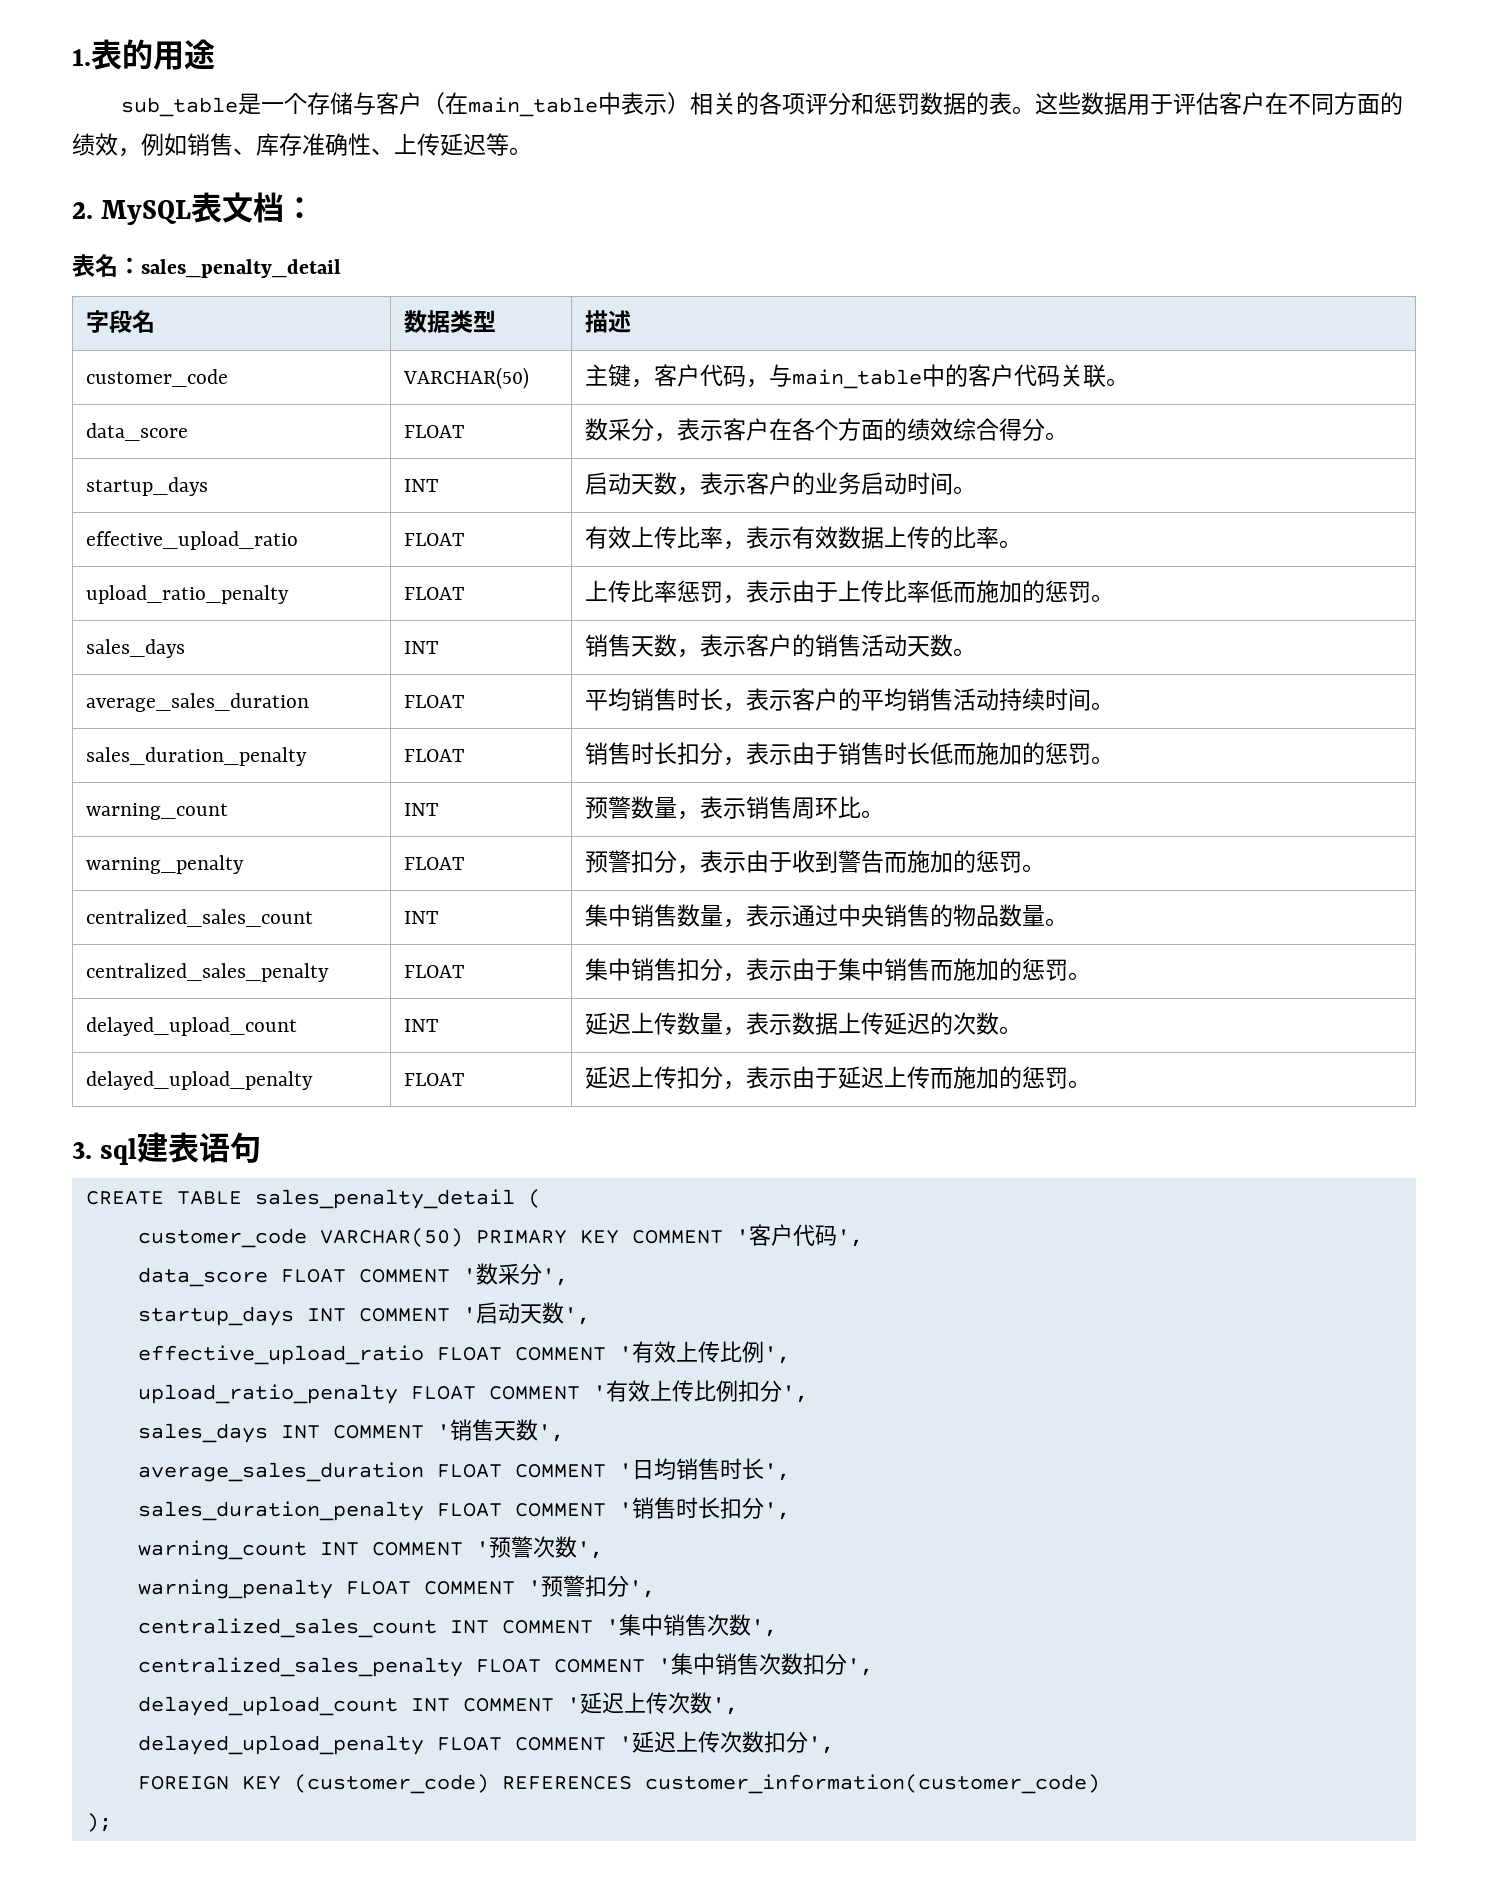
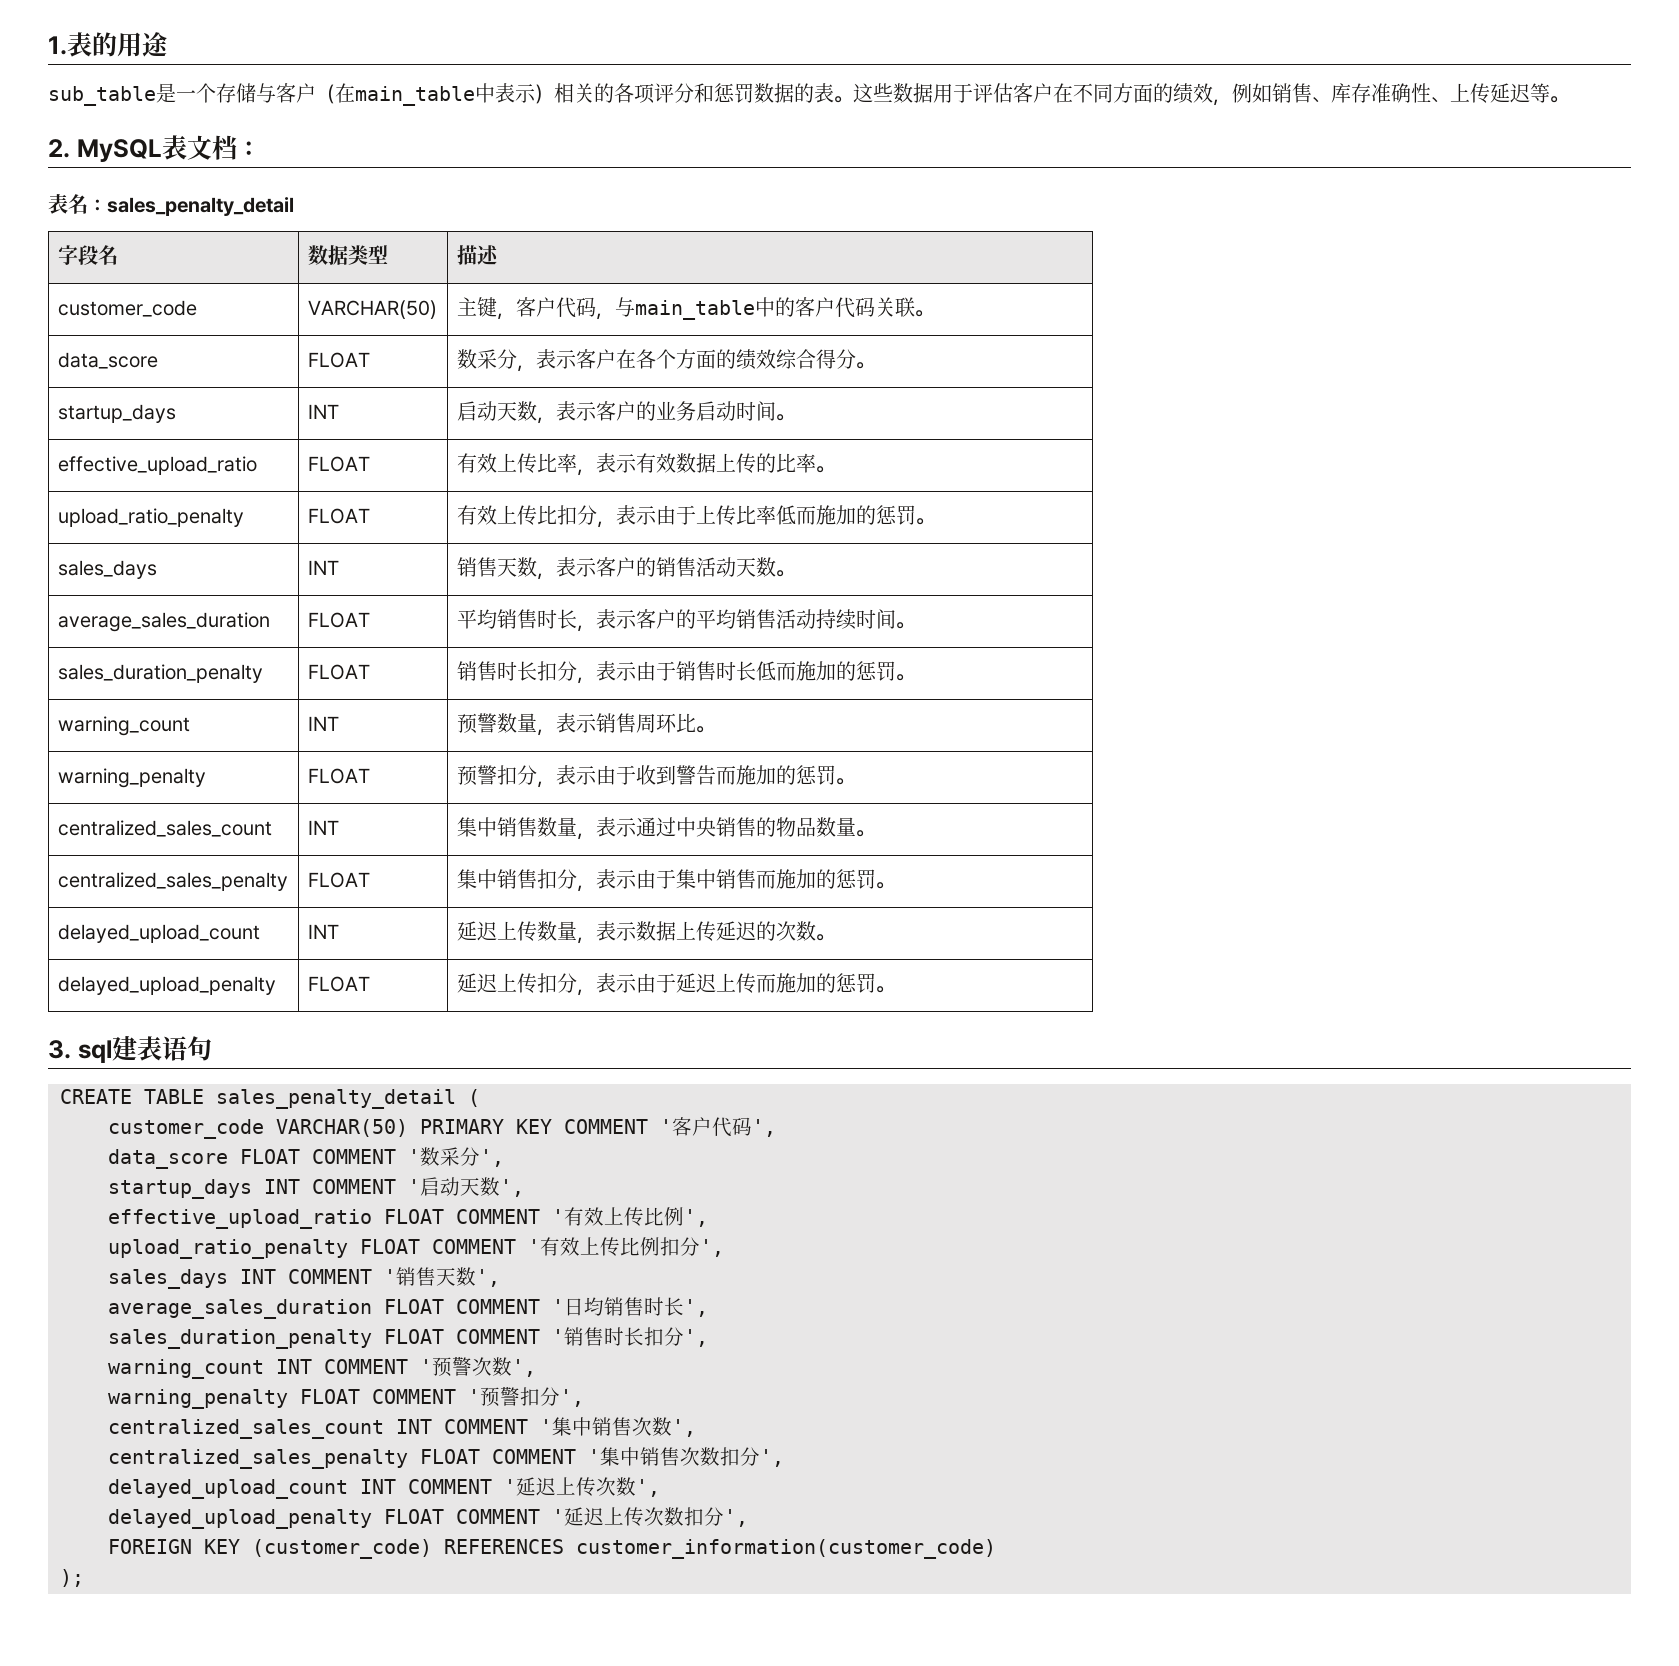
- upload_ratio_penalty | FLOAT | 上传比率惩罚，表示由于上传比率低而施加的惩罚。
+ upload_ratio_penalty | FLOAT | 有效上传比扣分，表示由于上传比率低而施加的惩罚。

